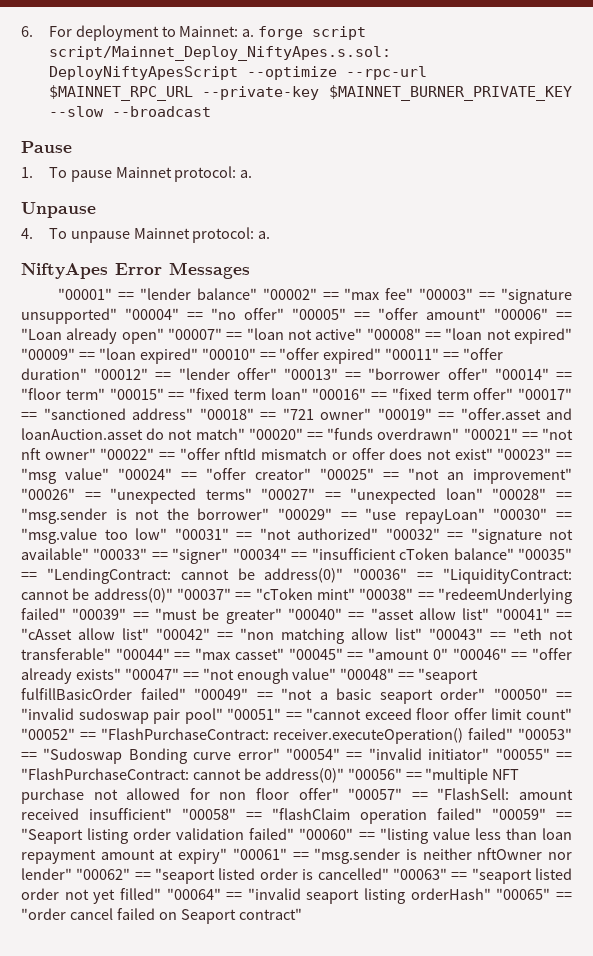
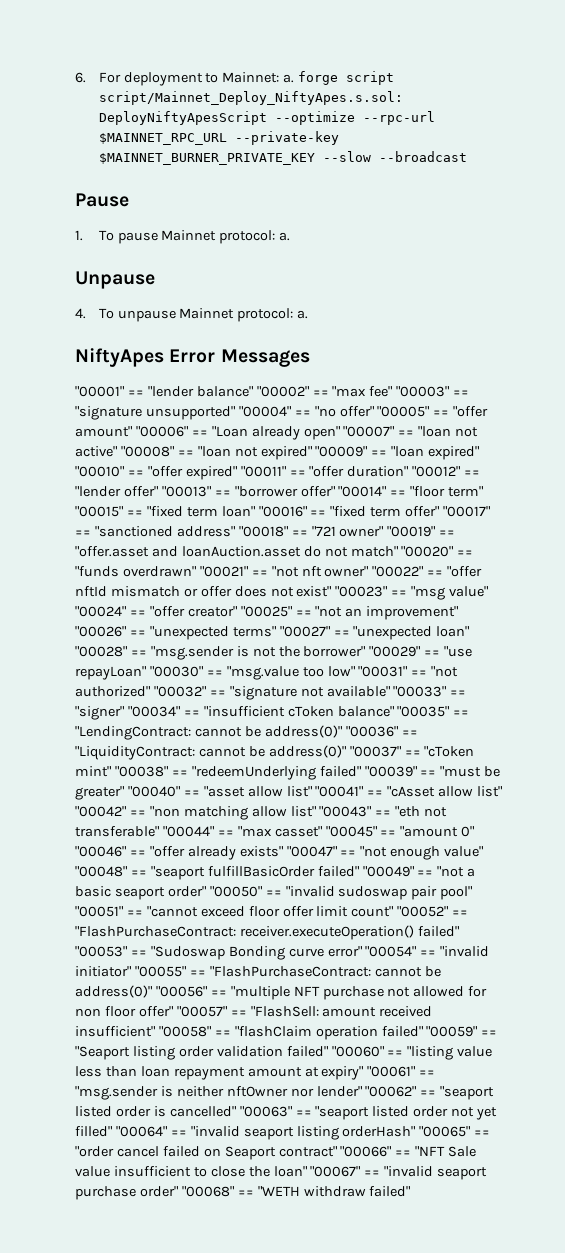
- amount received insufficient" "00058" == "flashClaim operation failed" "00059" == "Seaport listing order validation failed" "00060" == "listing value less than loan repayment amount at expiry" "00061" == "msg.sender is neither nftOwner nor lender" "00062" == "seaport listed order is cancelled" "00063" == "seaport listed order not yet filled" "00064" == "invalid seaport listing orderHash" "00065" == "order cancel failed on Seaport contract"
+ amount received insufficient" "00058" == "flashClaim operation failed" "00059" == "Seaport listing order validation failed" "00060" == "listing value less than loan repayment amount at expiry" "00061" == "msg.sender is neither nftOwner nor lender" "00062" == "seaport listed order is cancelled" "00063" == "seaport listed order not yet filled" "00064" == "invalid seaport listing orderHash" "00065" == "order cancel failed on Seaport contract" "00066" == "NFT Sale value insufficient to close the loan" "00067" == "invalid seaport purchase order" "00068" == "WETH withdraw failed"

